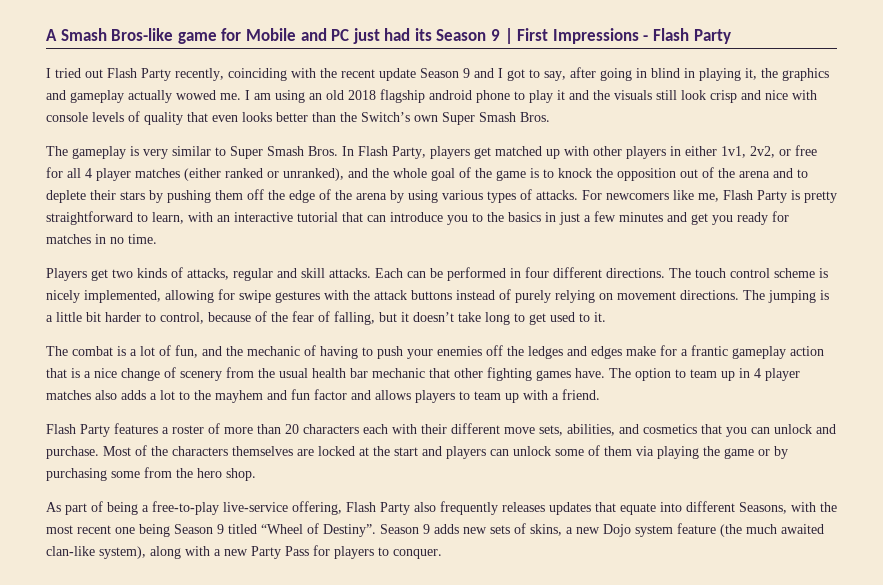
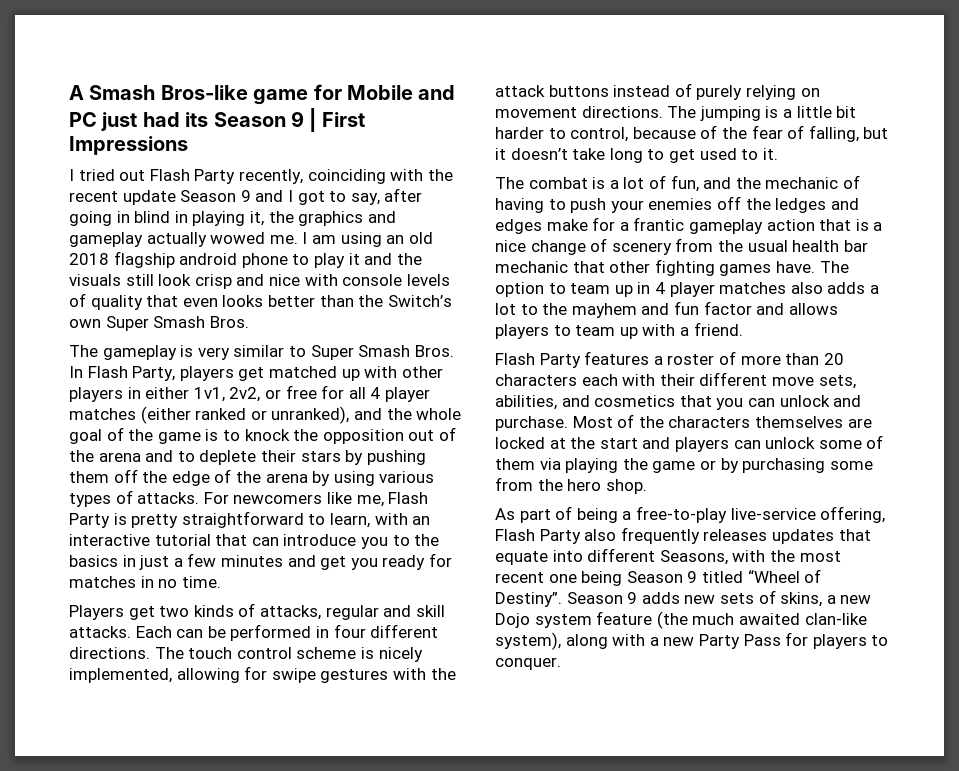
- A Smash Bros-like game for Mobile and PC just had its Season 9 | First Impressions - Flash Party
+ A Smash Bros-like game for Mobile and PC just had its Season 9 | First Impressions

